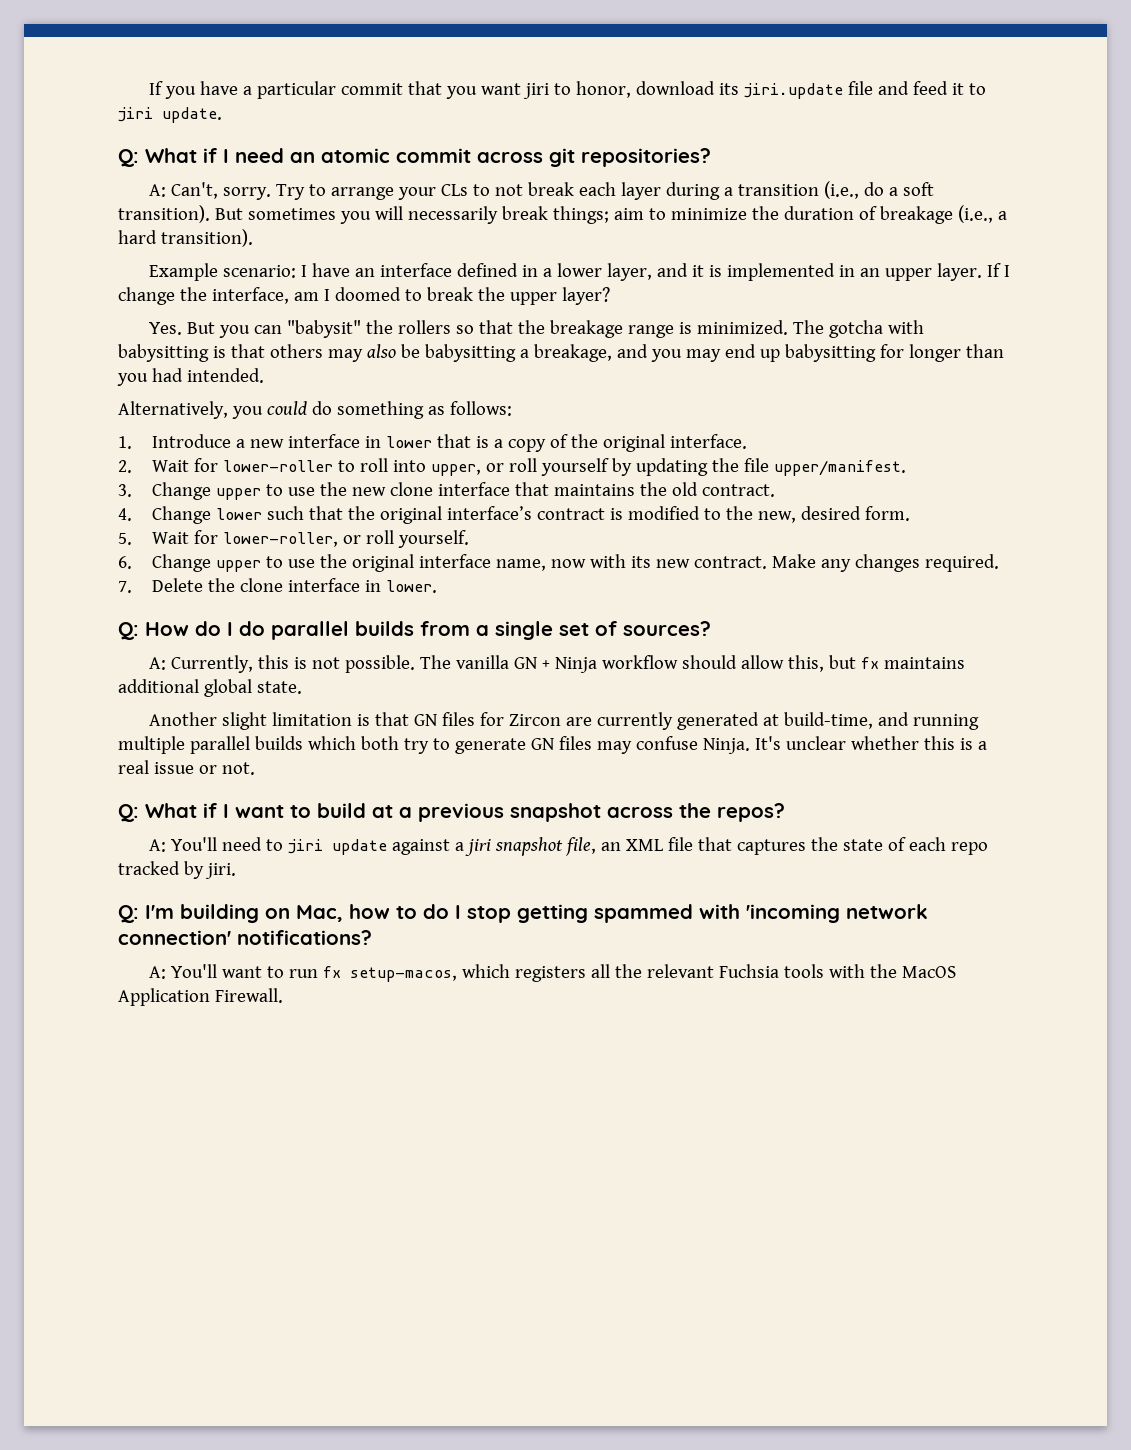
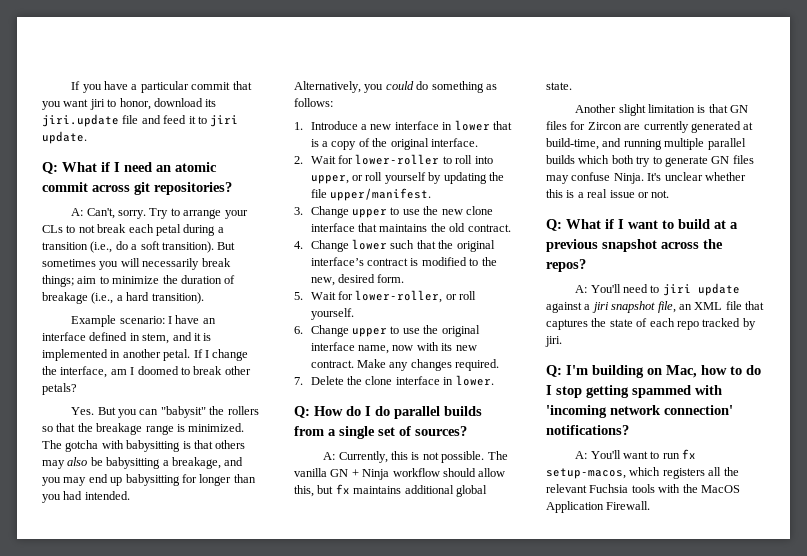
- Try to arrange your CLs to not break each layer during a transition (i.e., do a soft transition).
+ Try to arrange your CLs to not break each petal during a transition (i.e., do a soft transition).
- Example scenario: I have an interface defined in a lower layer, and it is implemented in an upper layer.
+ Example scenario: I have an interface defined in stem, and it is implemented in another petal.
- If I change the interface, am I doomed to break the upper layer?
+ If I change the interface, am I doomed to break other petals?

